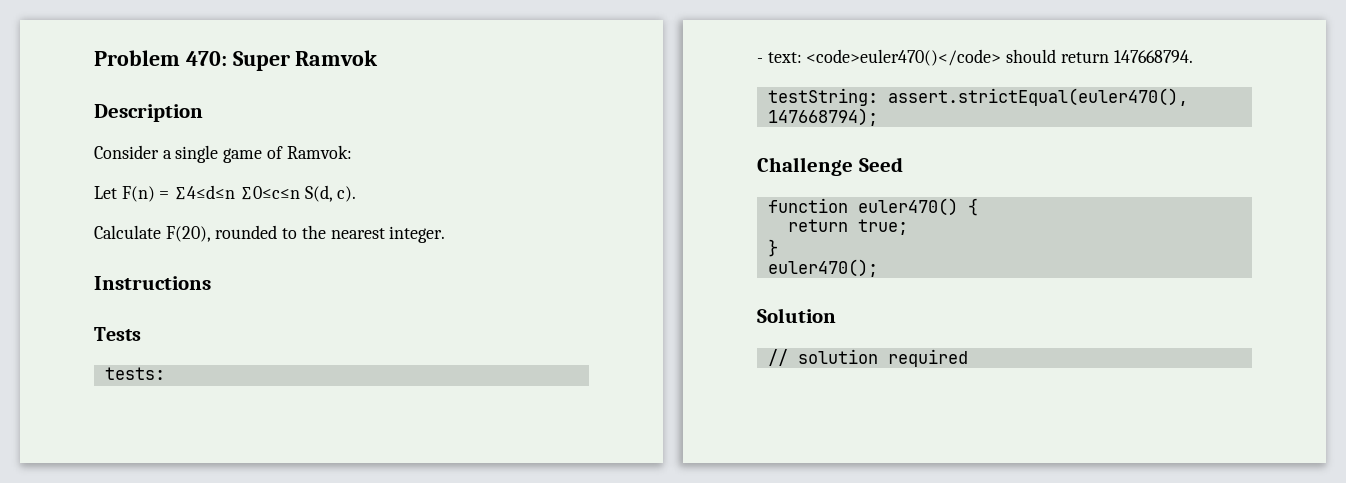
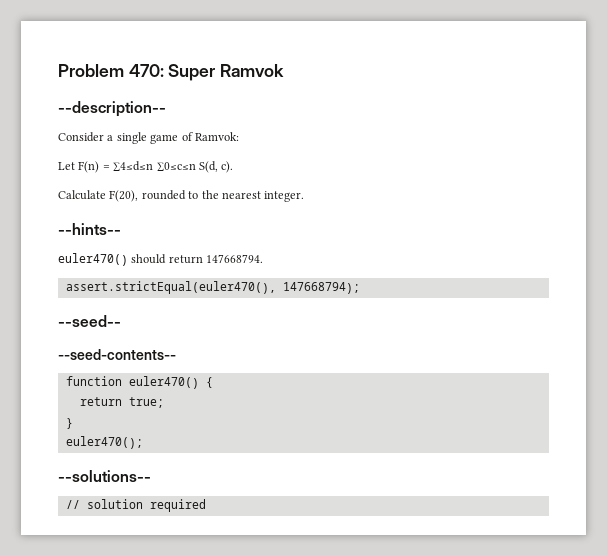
- Description
+ --description--
- Instructions
- Tests
- tests:
- - text: <code>euler470()</code> should return 147668794.
+ --hints--
+ euler470() should return 147668794.
- testString: assert.strictEqual(euler470(), 147668794);
+ assert.strictEqual(euler470(), 147668794);
- Challenge Seed
+ --seed--
+ --seed-contents--
- Solution
+ --solutions--

